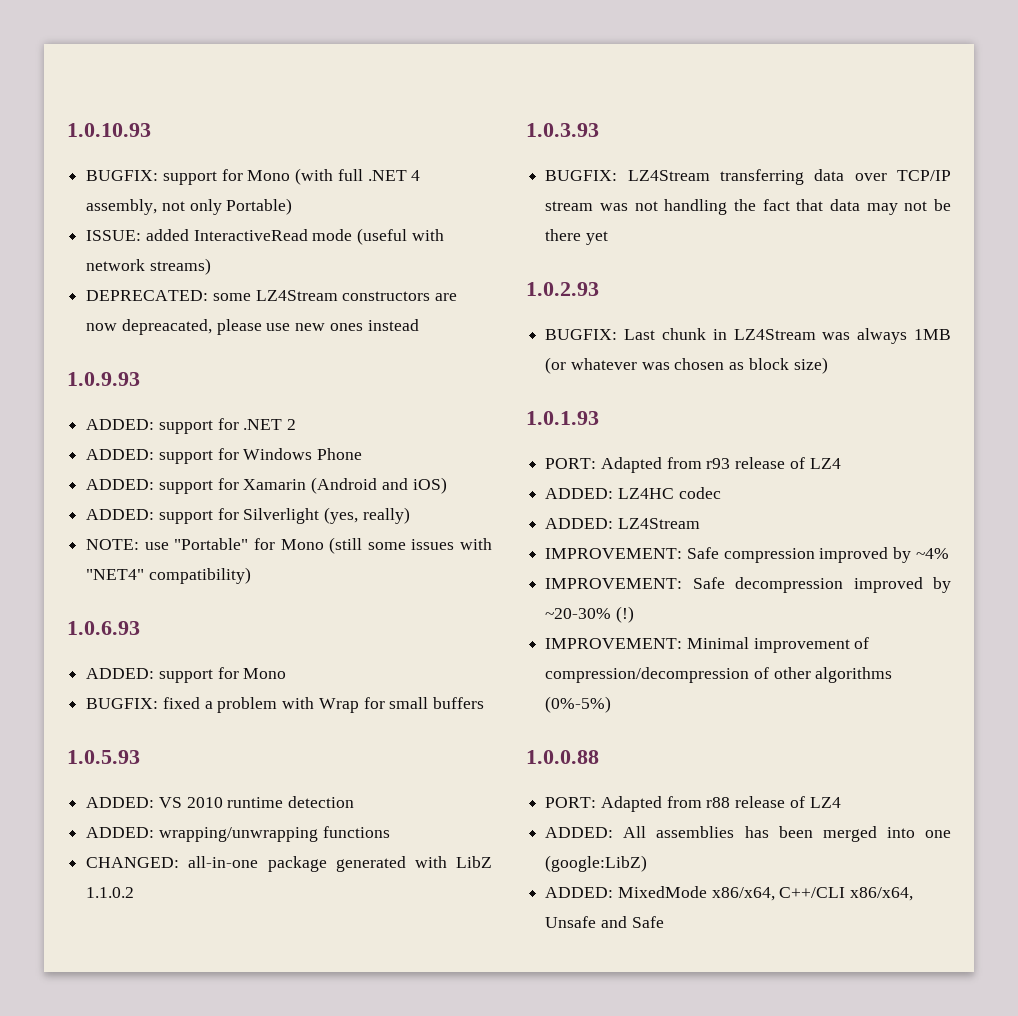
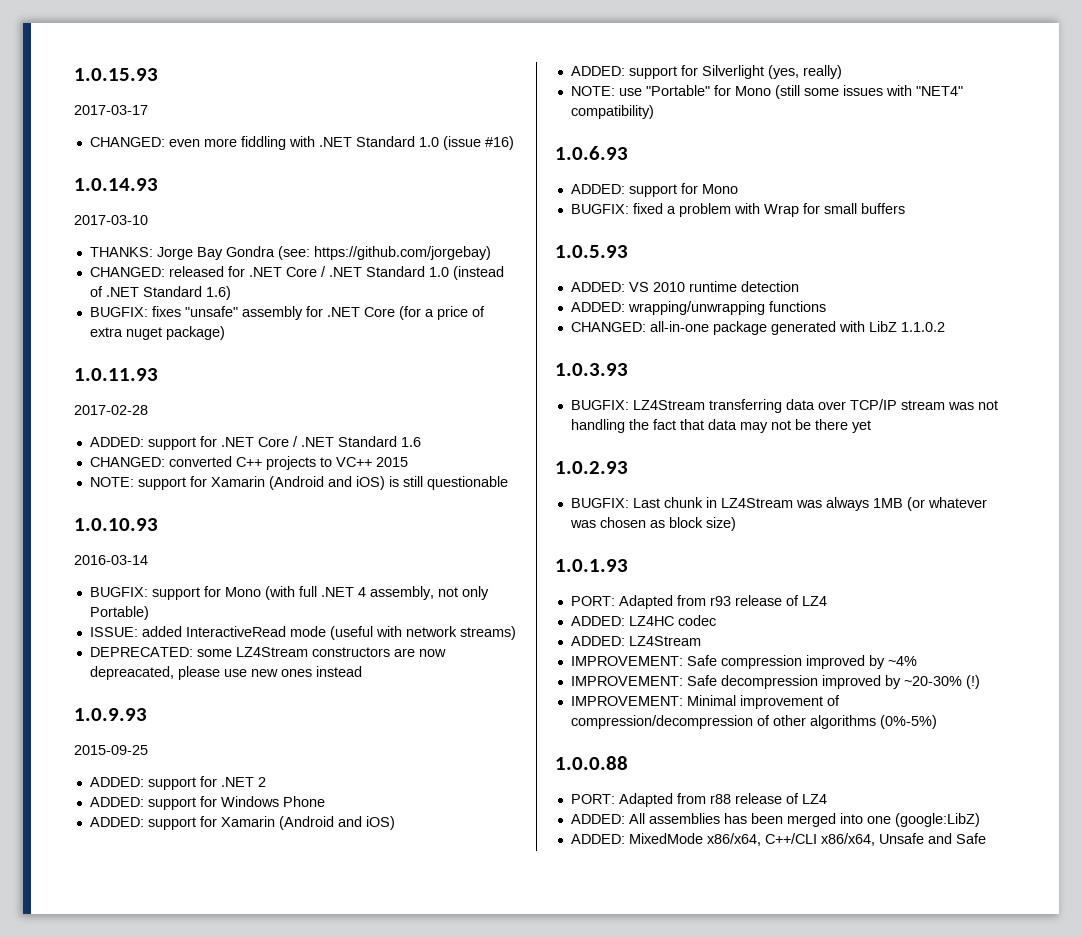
+ 1.0.15.93
+ 2017-03-17
+ CHANGED: even more fiddling with .NET Standard 1.0 (issue #16)
+ 1.0.14.93
+ 2017-03-10
+ THANKS: Jorge Bay Gondra (see: https://github.com/jorgebay)
+ CHANGED: released for .NET Core / .NET Standard 1.0 (instead of .NET Standard 1.6)
+ BUGFIX: fixes "unsafe" assembly for .NET Core (for a price of extra nuget package)
+ 1.0.11.93
+ 2017-02-28
+ ADDED: support for .NET Core / .NET Standard 1.6
+ CHANGED: converted C++ projects to VC++ 2015
+ NOTE: support for Xamarin (Android and iOS) is still questionable
+ 2016-03-14
+ 2015-09-25

